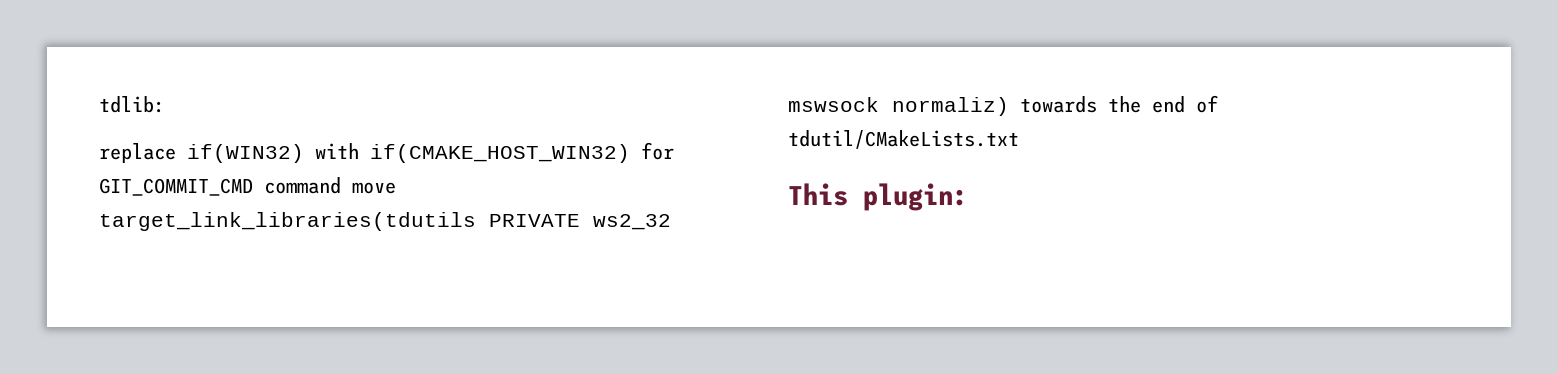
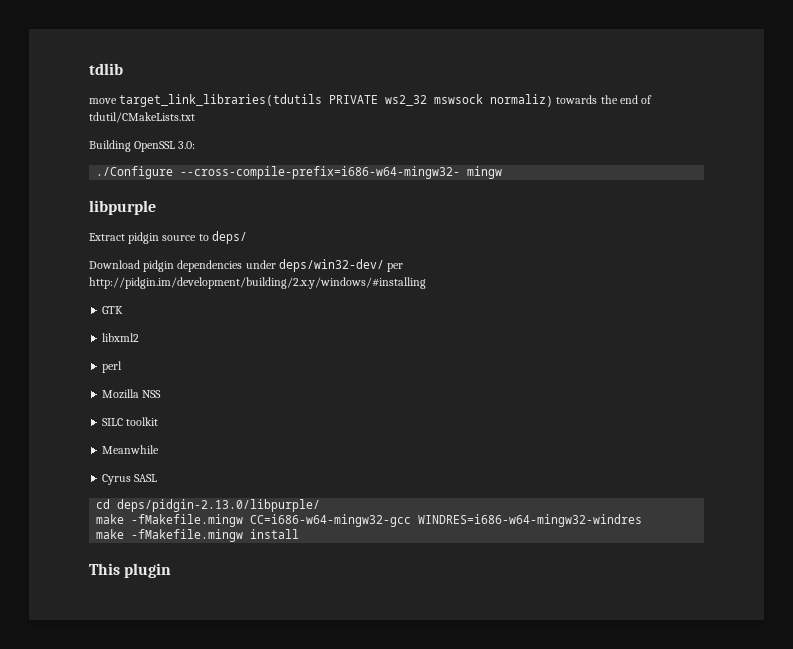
- tdlib:
- replace if(WIN32) with if(CMAKE_HOST_WIN32) for GIT_COMMIT_CMD command move target_link_libraries(tdutils PRIVATE ws2_32 mswsock normaliz) towards the end of tdutil/CMakeLists.txt
+ tdlib
+ move target_link_libraries(tdutils PRIVATE ws2_32 mswsock normaliz) towards the end of tdutil/CMakeLists.txt
+ Building OpenSSL 3.0:
+ ./Configure --cross-compile-prefix=i686-w64-mingw32- mingw
+ libpurple
+ Extract pidgin source to deps/
+ Download pidgin dependencies under deps/win32-dev/ per http://pidgin.im/development/building/2.x.y/windows/#installing
+ GTK
+ libxml2
+ perl
+ Mozilla NSS
+ SILC toolkit
+ Meanwhile
+ Cyrus SASL
+ cd deps/pidgin-2.13.0/libpurple/
+ make -fMakefile.mingw CC=i686-w64-mingw32-gcc WINDRES=i686-w64-mingw32-windres
+ make -fMakefile.mingw install
- This plugin:
+ This plugin

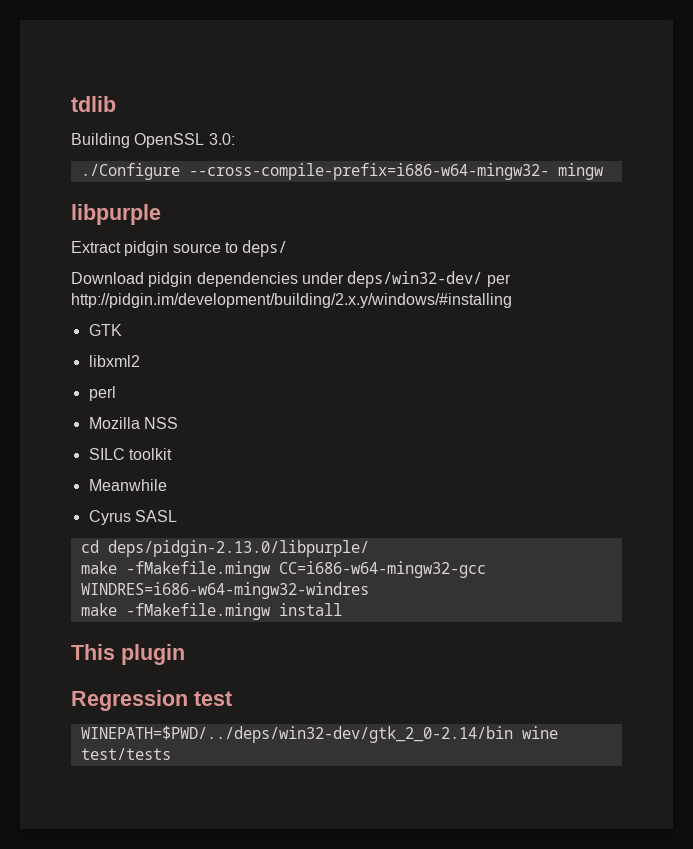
- move target_link_libraries(tdutils PRIVATE ws2_32 mswsock normaliz) towards the end of tdutil/CMakeLists.txt
+ Regression test
+ WINEPATH=$PWD/../deps/win32-dev/gtk_2_0-2.14/bin wine test/tests

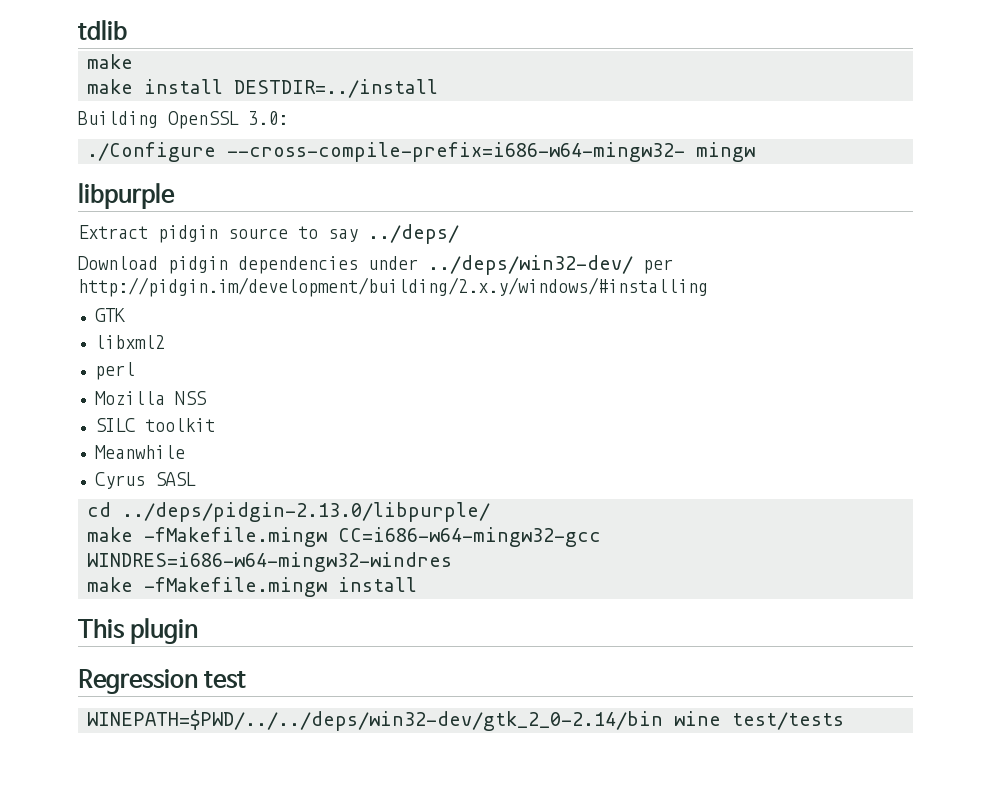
  tdlib
+ make
+ make install DESTDIR=../install
- Extract pidgin source to deps/
+ Extract pidgin source to say ../deps/
- Download pidgin dependencies under deps/win32-dev/ per http://pidgin.im/development/building/2.x.y/windows/#installing
+ Download pidgin dependencies under ../deps/win32-dev/ per http://pidgin.im/development/building/2.x.y/windows/#installing
- cd deps/pidgin-2.13.0/libpurple/
+ cd ../deps/pidgin-2.13.0/libpurple/
- WINEPATH=$PWD/../deps/win32-dev/gtk_2_0-2.14/bin wine test/tests
+ WINEPATH=$PWD/../../deps/win32-dev/gtk_2_0-2.14/bin wine test/tests

